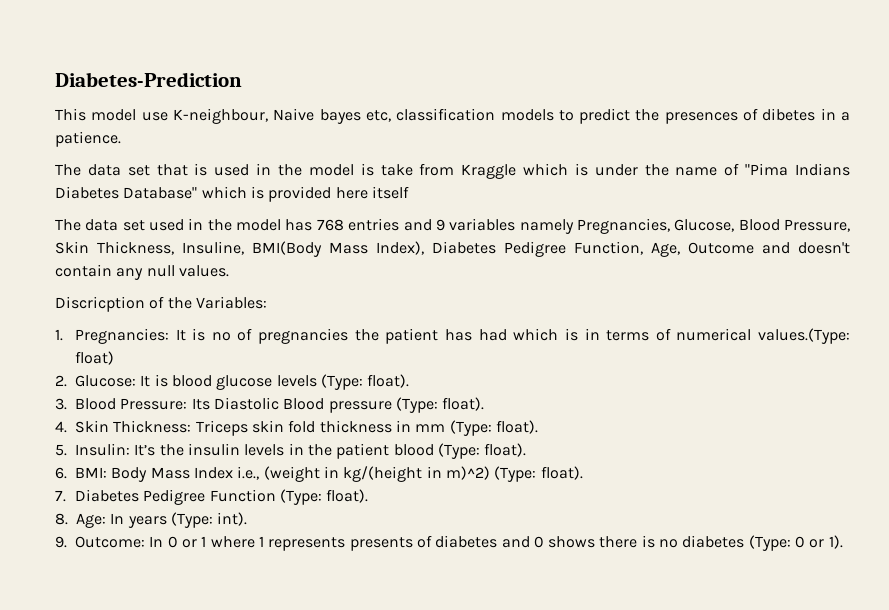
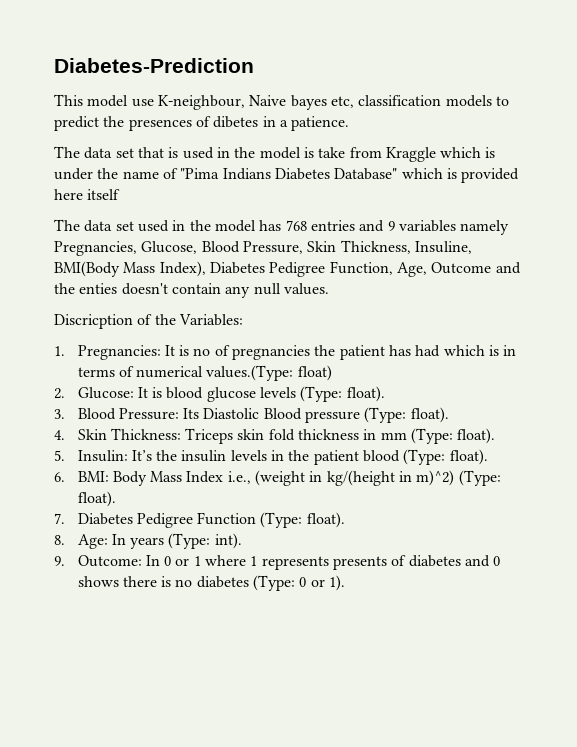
- The data set used in the model has 768 entries and 9 variables namely Pregnancies, Glucose, Blood Pressure, Skin Thickness, Insuline, BMI(Body Mass Index), Diabetes Pedigree Function, Age, Outcome and doesn't contain any null values.
+ The data set used in the model has 768 entries and 9 variables namely Pregnancies, Glucose, Blood Pressure, Skin Thickness, Insuline, BMI(Body Mass Index), Diabetes Pedigree Function, Age, Outcome and the enties doesn't contain any null values.

